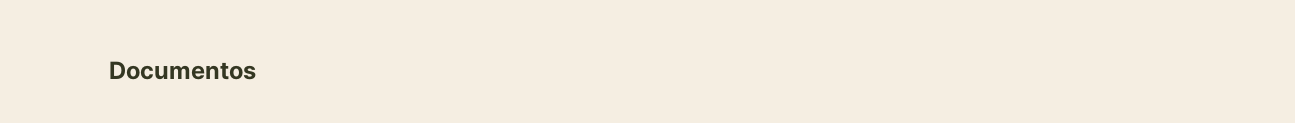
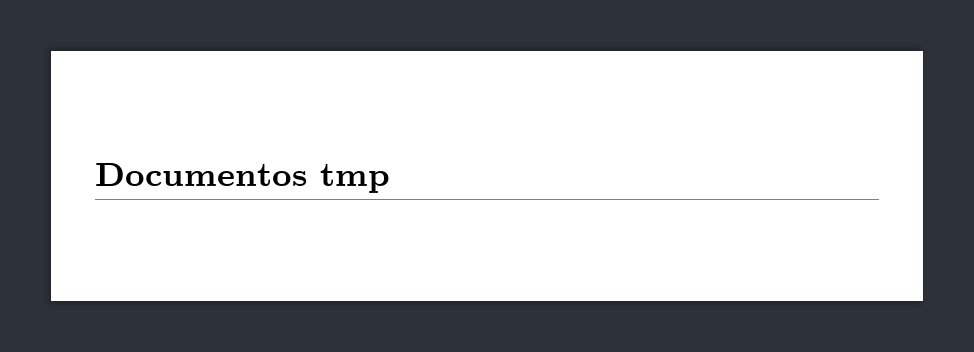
- Documentos
+ Documentos tmp

